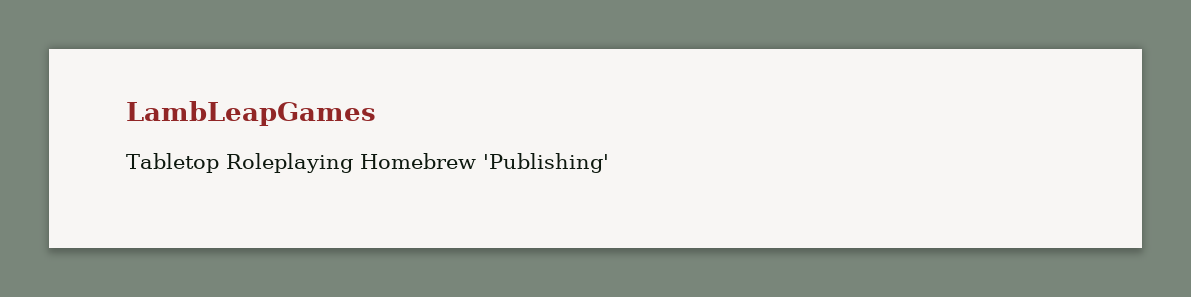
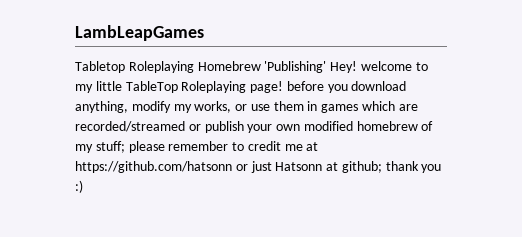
- Tabletop Roleplaying Homebrew 'Publishing'
+ Tabletop Roleplaying Homebrew 'Publishing' Hey! welcome to my little TableTop Roleplaying page! before you download anything, modify my works, or use them in games which are recorded/streamed or publish your own modified homebrew of my stuff; please remember to credit me at https://github.com/hatsonn or just Hatsonn at github; thank you :)

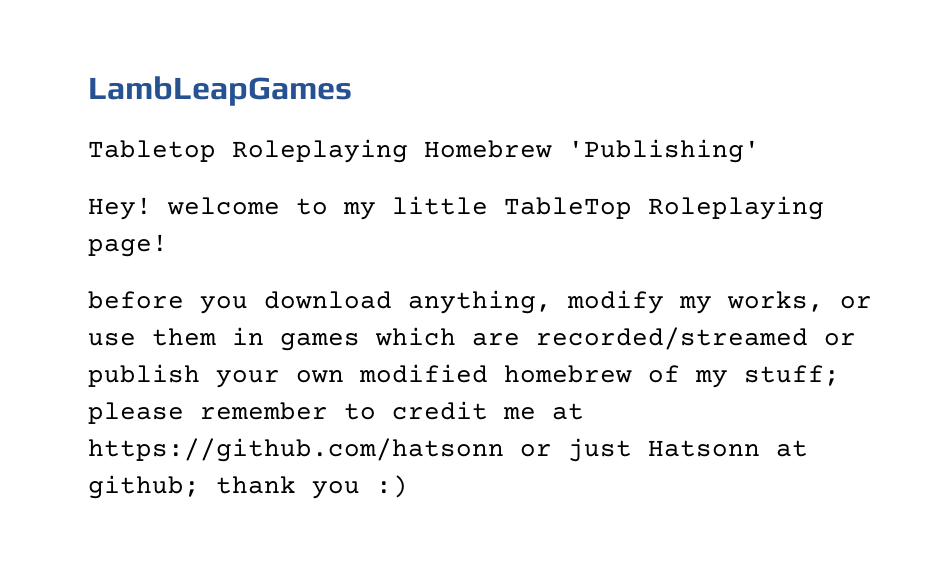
- Tabletop Roleplaying Homebrew 'Publishing' Hey! welcome to my little TableTop Roleplaying page! before you download anything, modify my works, or use them in games which are recorded/streamed or publish your own modified homebrew of my stuff; please remember to credit me at https://github.com/hatsonn or just Hatsonn at github; thank you :)
+ Tabletop Roleplaying Homebrew 'Publishing'
+ Hey! welcome to my little TableTop Roleplaying page!
+ before you download anything, modify my works, or use them in games which are recorded/streamed or publish your own modified homebrew of my stuff; please remember to credit me at https://github.com/hatsonn or just Hatsonn at github; thank you :)

